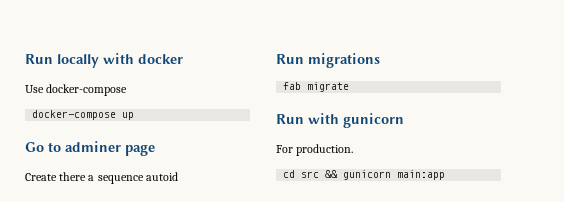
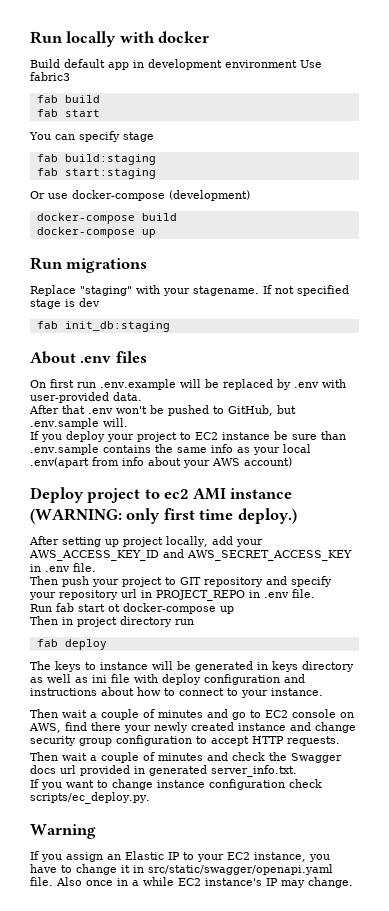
- Use docker-compose
+ Build default app in development environment Use fabric3
+ fab build
+ fab start
+ You can specify stage
+ fab build:staging
+ fab start:staging
+ Or use docker-compose (development)
+ docker-compose build
  docker-compose up
- Go to adminer page
- Create there a sequence autoid
  Run migrations
- fab migrate
- Run with gunicorn
- For production.
- cd src && gunicorn main:app
+ Replace "staging" with your stagename. If not specified stage is dev
+ fab init_db:staging
+ About .env files
+ On first run .env.example will be replaced by .env with user-provided data.
+ After that .env won't be pushed to GitHub, but .env.sample will.
+ If you deploy your project to EC2 instance be sure than .env.sample contains the same info as your local .env(apart from info about your AWS account)
+ Deploy project to ec2 AMI instance (WARNING: only first time deploy.)
+ After setting up project locally, add your AWS_ACCESS_KEY_ID and AWS_SECRET_ACCESS_KEY in .env file.
+ Then push your project to GIT repository and specify your repository url in PROJECT_REPO in .env file.
+ Run fab start ot docker-compose up
+ Then in project directory run
+ fab deploy
+ The keys to instance will be generated in keys directory as well as ini file with deploy configuration and instructions about how to connect to your instance.
+ Then wait a couple of minutes and go to EC2 console on AWS, find there your newly created instance and change security group configuration to accept HTTP requests.
+ Then wait a couple of minutes and check the Swagger docs url provided in generated server_info.txt.
+ If you want to change instance configuration check scripts/ec_deploy.py.
+ Warning
+ If you assign an Elastic IP to your EC2 instance, you have to change it in src/static/swagger/openapi.yaml file. Also once in a while EC2 instance's IP may change.

